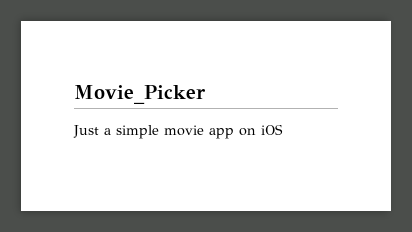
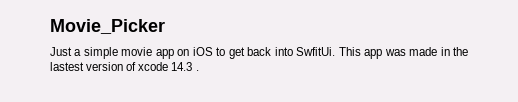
- Just a simple movie app on iOS
+ Just a simple movie app on iOS to get back into SwfitUi. This app was made in the lastest version of xcode 14.3 .

